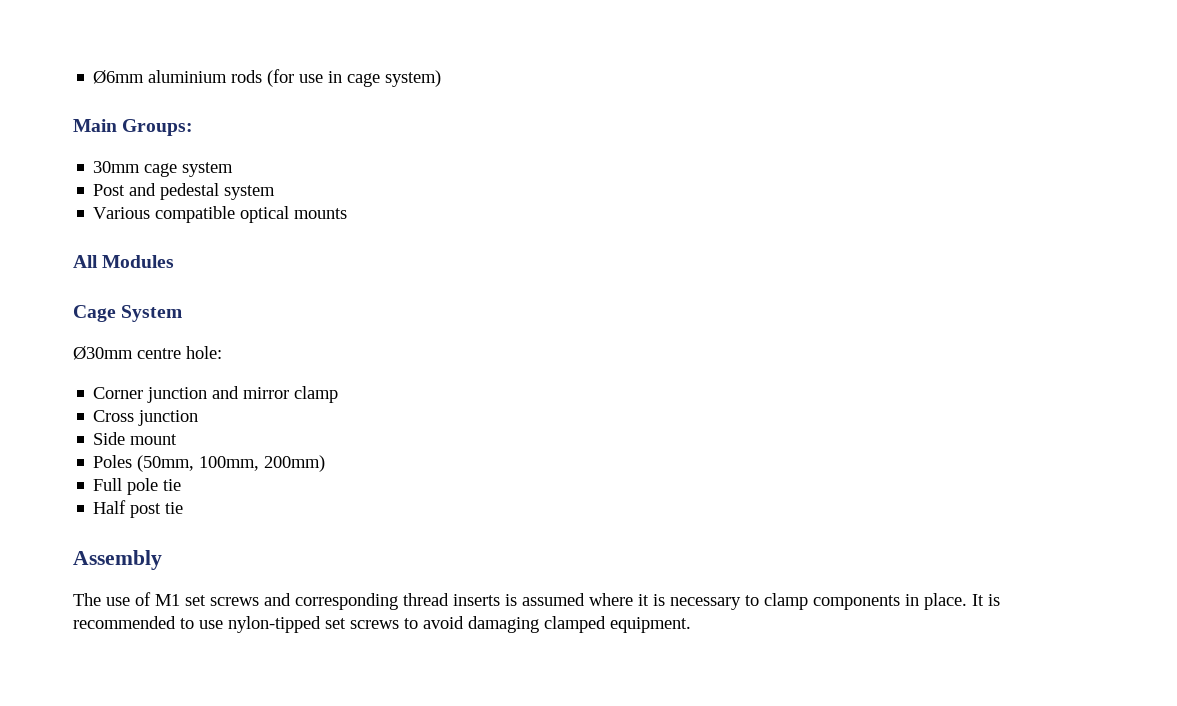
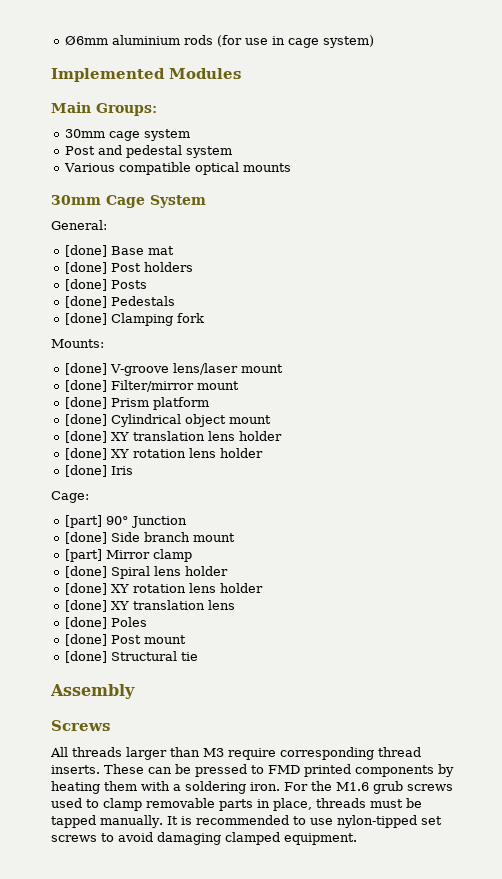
+ Implemented Modules
- All Modules
- Cage System
+ 30mm Cage System
- Ø30mm centre hole:
- Corner junction and mirror clamp
- Cross junction
- Side mount
- Poles (50mm, 100mm, 200mm)
- Full pole tie
- Half post tie
+ General:
+ [done] Base mat
+ [done] Post holders
+ [done] Posts
+ [done] Pedestals
+ [done] Clamping fork
+ Mounts:
+ [done] V-groove lens/laser mount
+ [done] Filter/mirror mount
+ [done] Prism platform
+ [done] Cylindrical object mount
+ [done] XY translation lens holder
+ [done] XY rotation lens holder
+ [done] Iris
+ Cage:
+ [part] 90° Junction
+ [done] Side branch mount
+ [part] Mirror clamp
+ [done] Spiral lens holder
+ [done] XY rotation lens holder
+ [done] XY translation lens
+ [done] Poles
+ [done] Post mount
+ [done] Structural tie
  Assembly
- The use of M1 set screws and corresponding thread inserts is assumed where it is necessary to clamp components in place.
+ Screws
+ All threads larger than M3 require corresponding thread inserts. These can be pressed to FMD printed components by heating them with a soldering iron. For the M1.6 grub screws used to clamp removable parts in place, threads must be tapped manually.

